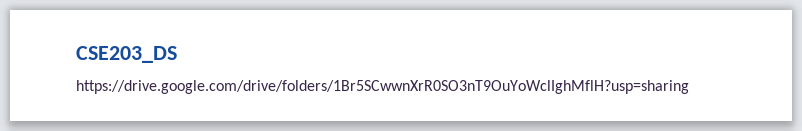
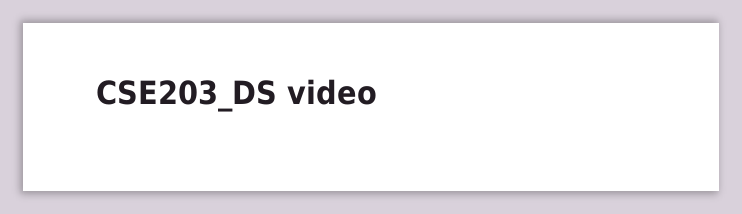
- CSE203_DS
- https://drive.google.com/drive/folders/1Br5SCwwnXrR0SO3nT9OuYoWclIghMflH?usp=sharing
+ CSE203_DS video

